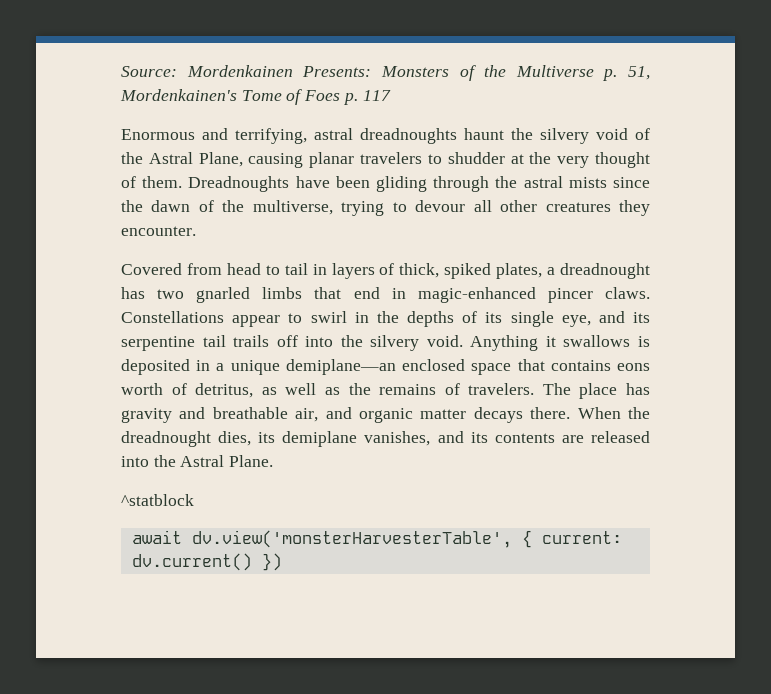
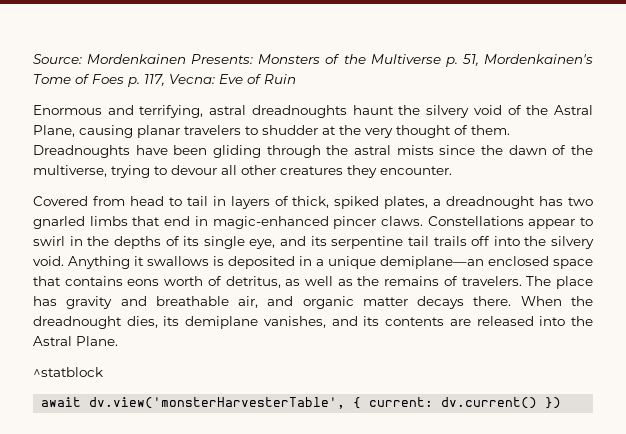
- Source: Mordenkainen Presents: Monsters of the Multiverse p. 51, Mordenkainen's Tome of Foes p. 117
+ Source: Mordenkainen Presents: Monsters of the Multiverse p. 51, Mordenkainen's Tome of Foes p. 117, Vecna: Eve of Ruin

